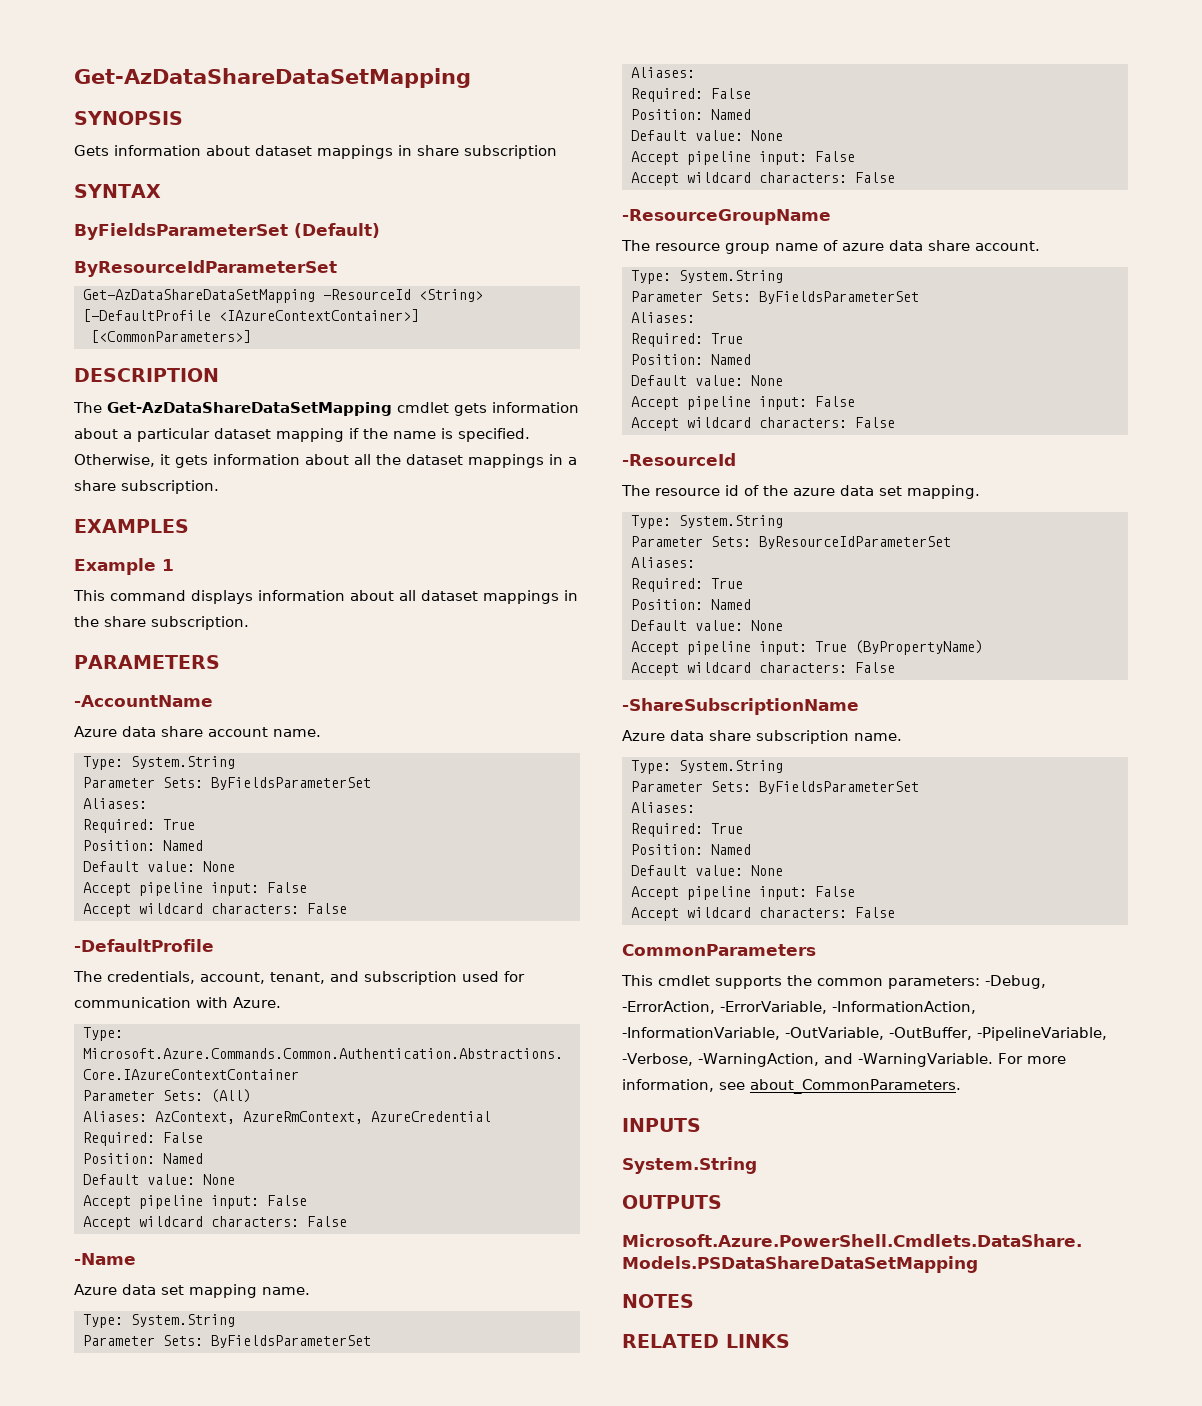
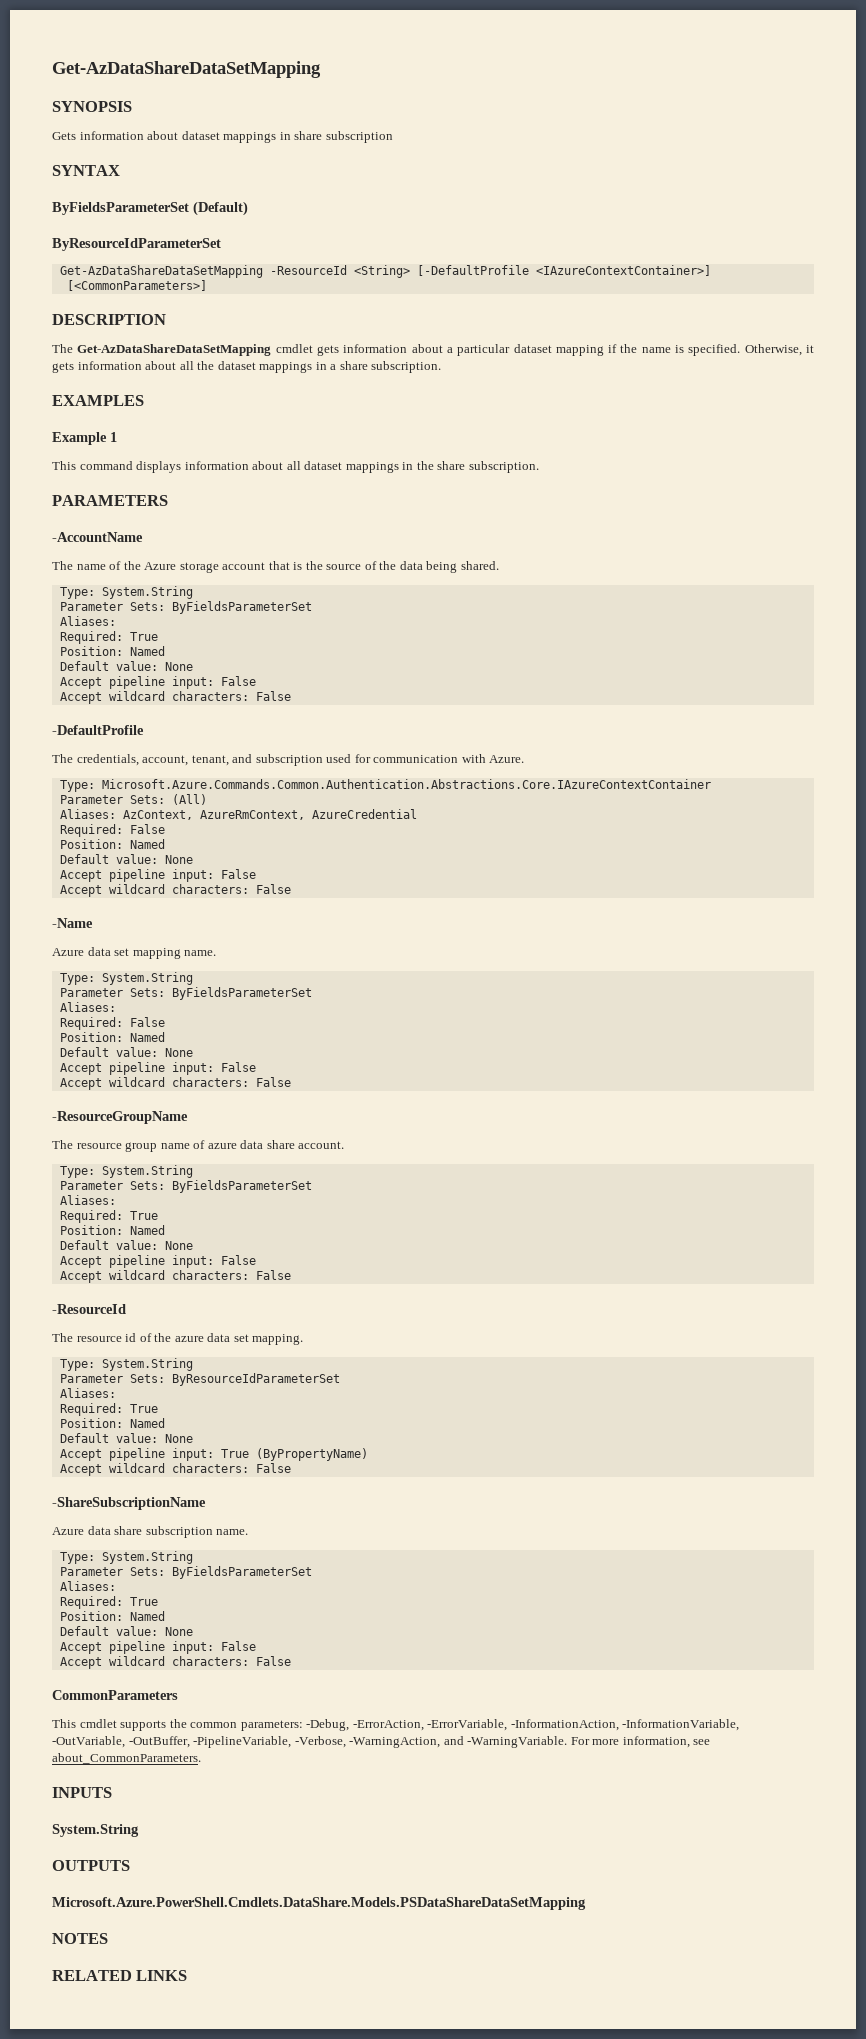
- Azure data share account name.
+ The name of the Azure storage account that is the source of the data being shared.

